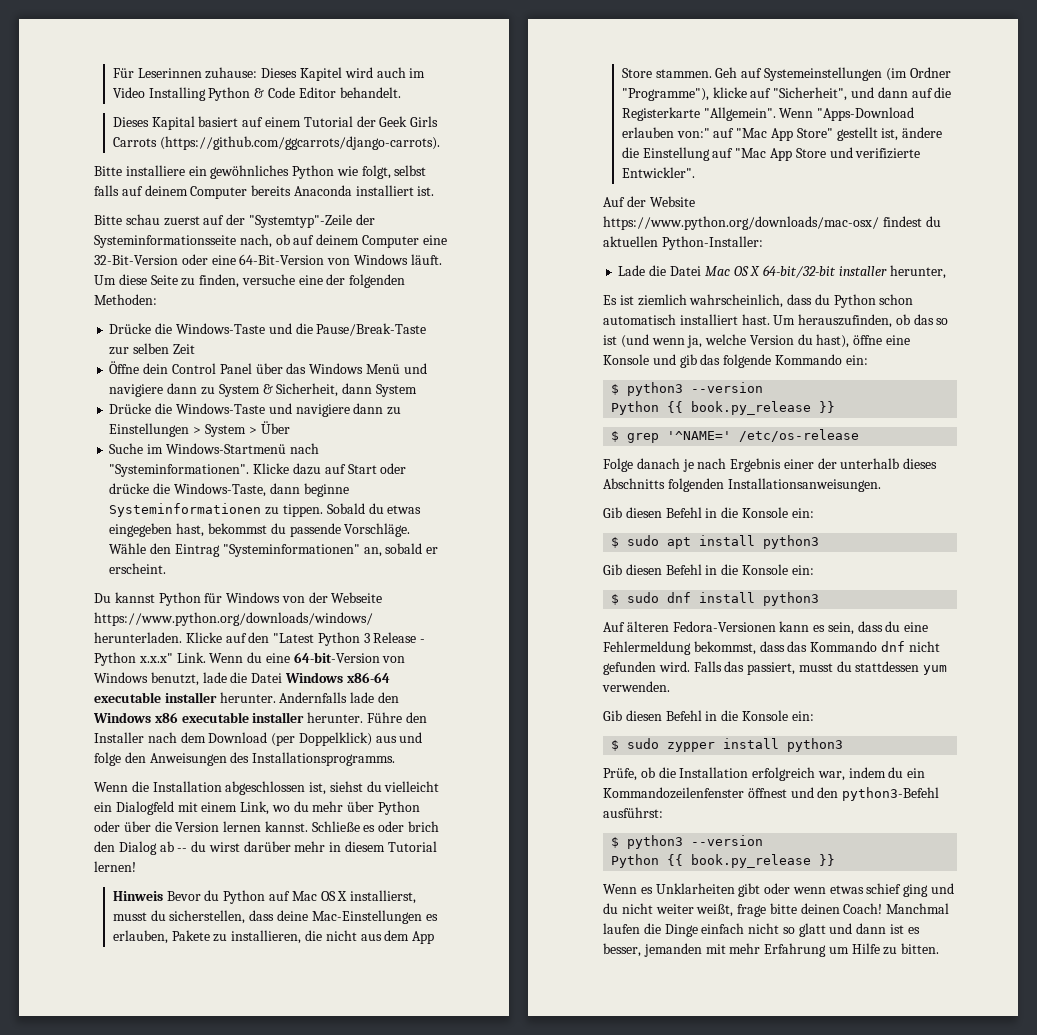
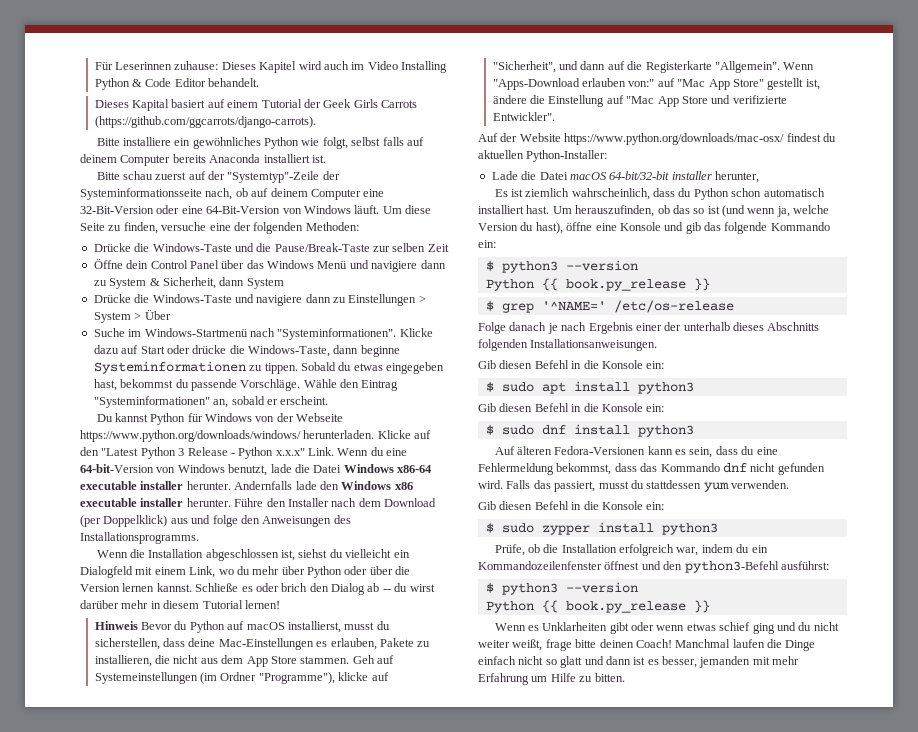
- Hinweis Bevor du Python auf Mac OS X installierst, musst du sicherstellen, dass deine Mac-Einstellungen es erlauben, Pakete zu installieren, die nicht aus dem App Store stammen.
+ Hinweis Bevor du Python auf macOS installierst, musst du sicherstellen, dass deine Mac-Einstellungen es erlauben, Pakete zu installieren, die nicht aus dem App Store stammen.
- Lade die Datei Mac OS X 64-bit/32-bit installer herunter,
+ Lade die Datei macOS 64-bit/32-bit installer herunter,

